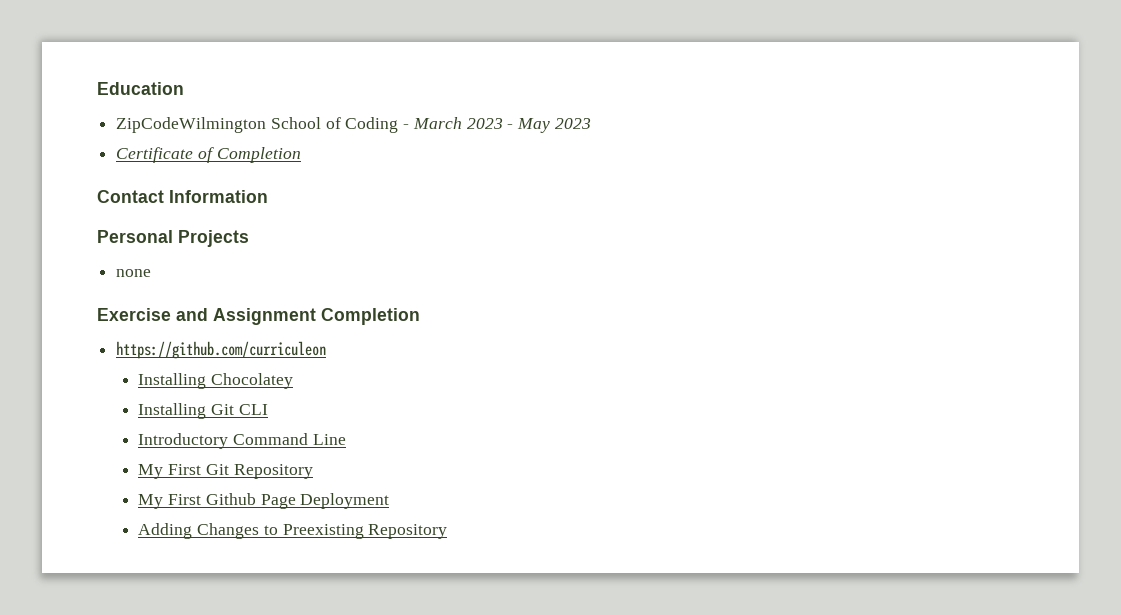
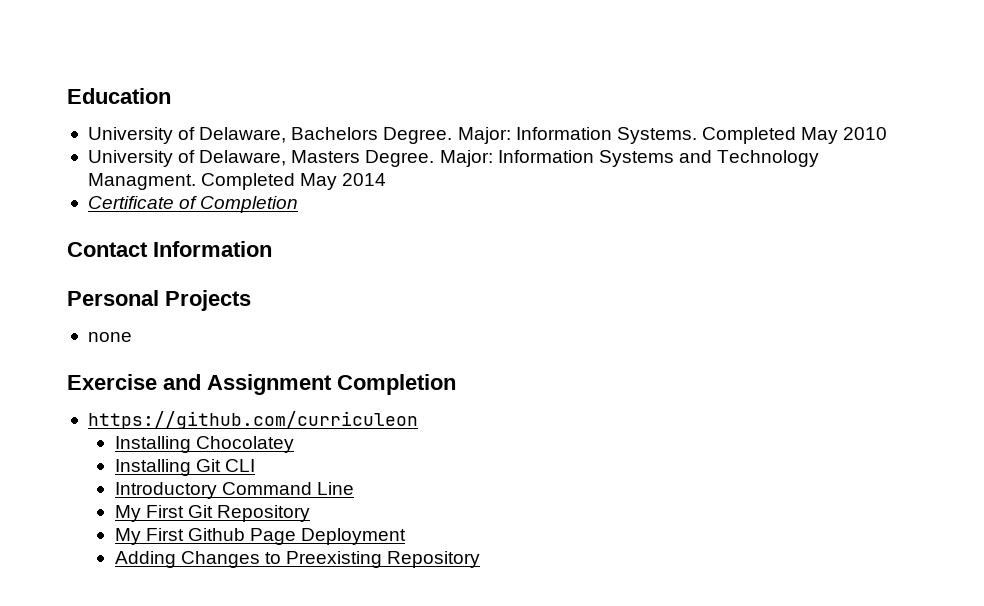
- ZipCodeWilmington School of Coding - March 2023 - May 2023
+ University of Delaware, Bachelors Degree. Major: Information Systems. Completed May 2010
+ University of Delaware, Masters Degree. Major: Information Systems and Technology Managment. Completed May 2014

